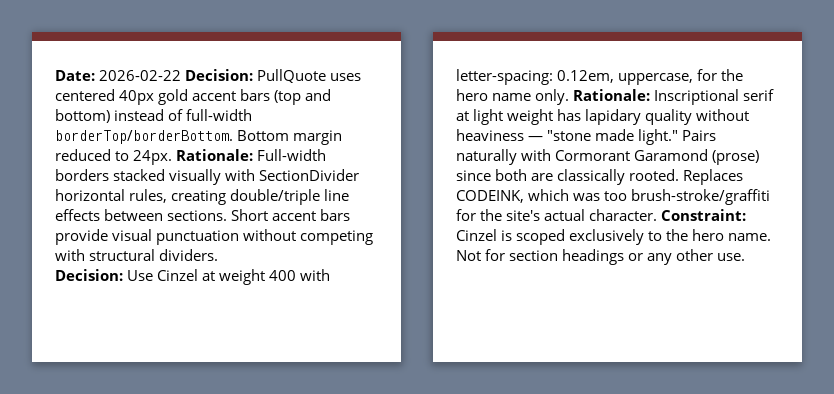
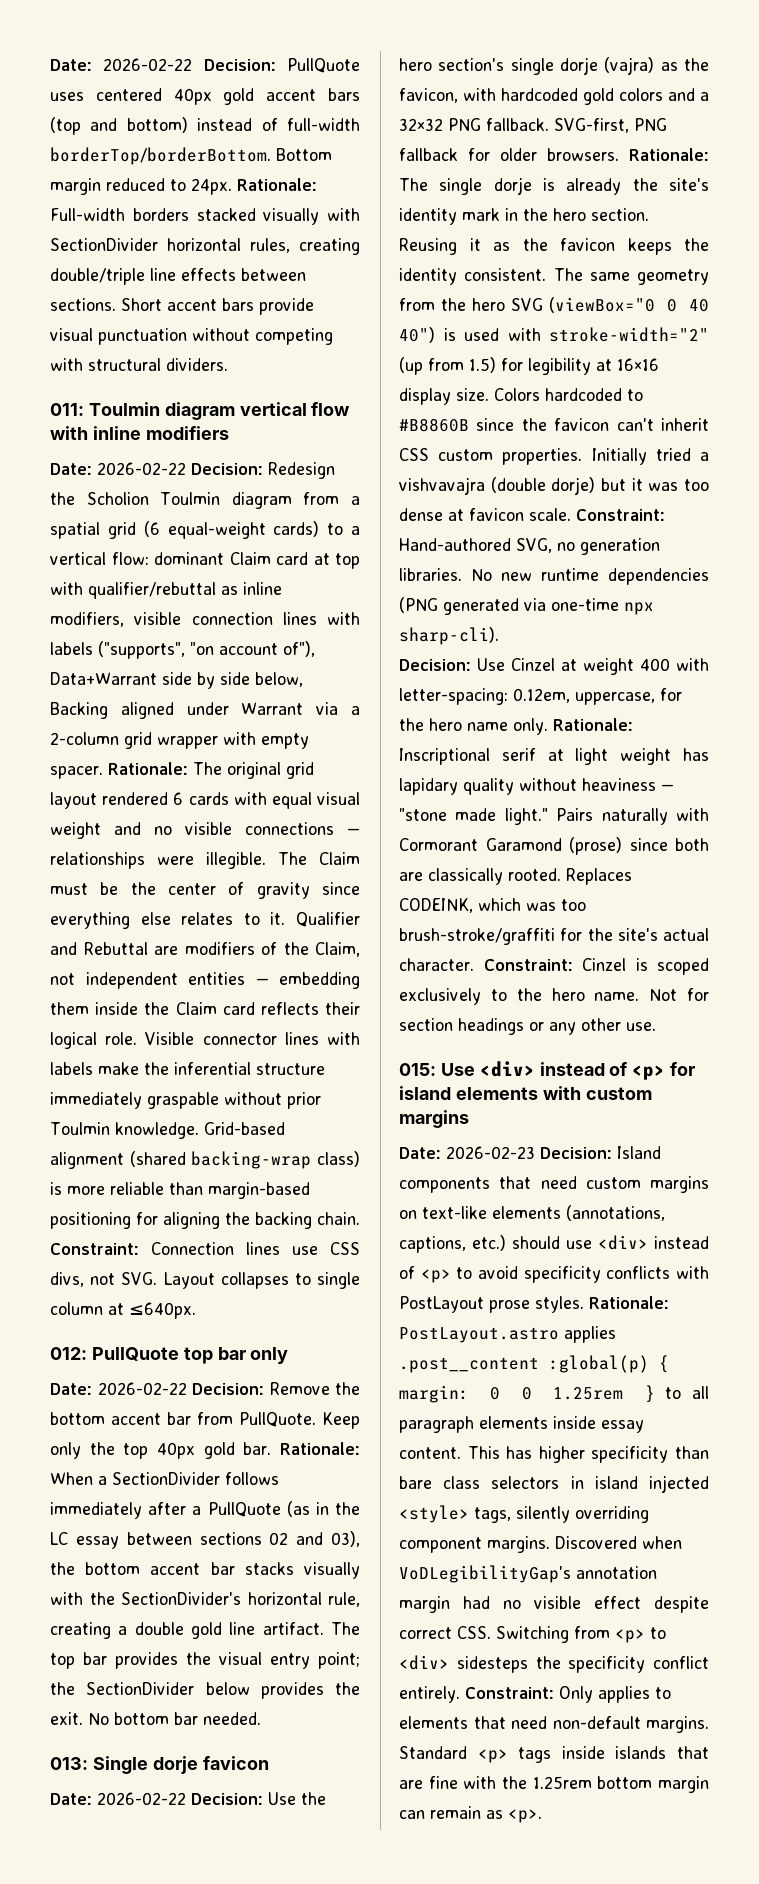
+ 011: Toulmin diagram vertical flow with inline modifiers
+ Date: 2026-02-22 Decision: Redesign the Scholion Toulmin diagram from a spatial grid (6 equal-weight cards) to a vertical flow: dominant Claim card at top with qualifier/rebuttal as inline modifiers, visible connection lines with labels ("supports", "on account of"), Data+Warrant side by side below, Backing aligned under Warrant via a 2-column grid wrapper with empty spacer. Rationale: The original grid layout rendered 6 cards with equal visual weight and no visible connections — relationships were illegible. The Claim must be the center of gravity since everything else relates to it. Qualifier and Rebuttal are modifiers of the Claim, not independent entities — embedding them inside the Claim card reflects their logical role. Visible connector lines with labels make the inferential structure immediately graspable without prior Toulmin knowledge. Grid-based alignment (shared backing-wrap class) is more reliable than margin-based positioning for aligning the backing chain. Constraint: Connection lines use CSS divs, not SVG. Layout collapses to single column at ≤640px.
+ 012: PullQuote top bar only
+ Date: 2026-02-22 Decision: Remove the bottom accent bar from PullQuote. Keep only the top 40px gold bar. Rationale: When a SectionDivider follows immediately after a PullQuote (as in the LC essay between sections 02 and 03), the bottom accent bar stacks visually with the SectionDivider's horizontal rule, creating a double gold line artifact. The top bar provides the visual entry point; the SectionDivider below provides the exit. No bottom bar needed.
+ 013: Single dorje favicon
+ Date: 2026-02-22 Decision: Use the hero section's single dorje (vajra) as the favicon, with hardcoded gold colors and a 32×32 PNG fallback. SVG-first, PNG fallback for older browsers. Rationale: The single dorje is already the site's identity mark in the hero section. Reusing it as the favicon keeps the identity consistent. The same geometry from the hero SVG (viewBox="0 0 40 40") is used with stroke-width="2" (up from 1.5) for legibility at 16×16 display size. Colors hardcoded to #B8860B since the favicon can't inherit CSS custom properties. Initially tried a vishvavajra (double dorje) but it was too dense at favicon scale. Constraint: Hand-authored SVG, no generation libraries. No new runtime dependencies (PNG generated via one-time npx sharp-cli).
+ 015: Use <div> instead of <p> for island elements with custom margins
+ Date: 2026-02-23 Decision: Island components that need custom margins on text-like elements (annotations, captions, etc.) should use <div> instead of <p> to avoid specificity conflicts with PostLayout prose styles. Rationale: PostLayout.astro applies .post__content :global(p) { margin: 0 0 1.25rem } to all paragraph elements inside essay content. This has higher specificity than bare class selectors in island injected <style> tags, silently overriding component margins. Discovered when VoDLegibilityGap's annotation margin had no visible effect despite correct CSS. Switching from <p> to <div> sidesteps the specificity conflict entirely. Constraint: Only applies to elements that need non-default margins. Standard <p> tags inside islands that are fine with the 1.25rem bottom margin can remain as <p>.

